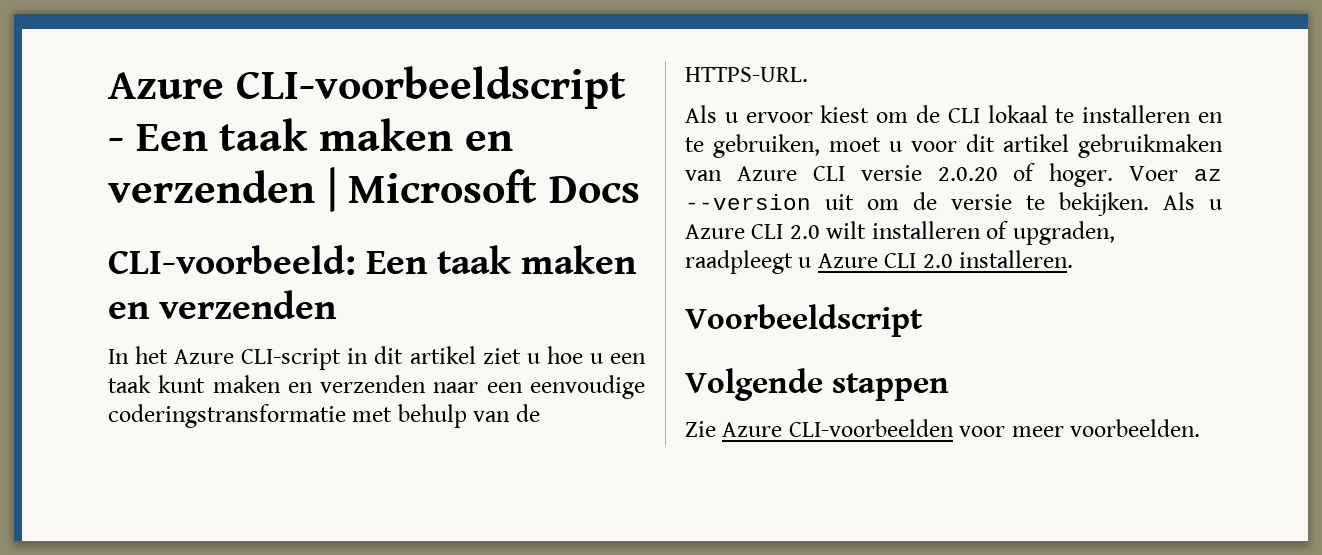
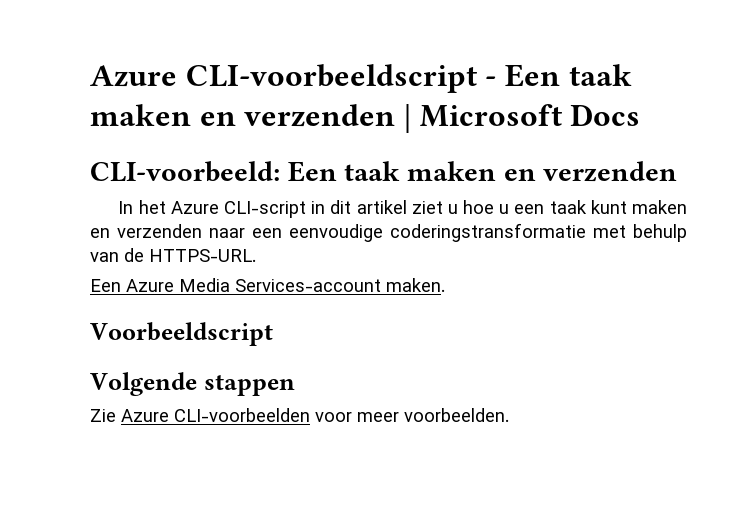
- Als u ervoor kiest om de CLI lokaal te installeren en te gebruiken, moet u voor dit artikel gebruikmaken van Azure CLI versie 2.0.20 of hoger. Voer az --version uit om de versie te bekijken. Als u Azure CLI 2.0 wilt installeren of upgraden, raadpleegt u Azure CLI 2.0 installeren.
+ Een Azure Media Services-account maken.

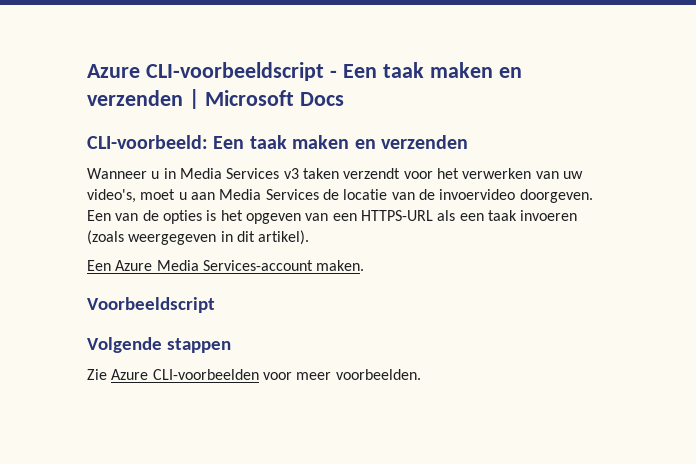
- In het Azure CLI-script in dit artikel ziet u hoe u een taak kunt maken en verzenden naar een eenvoudige coderingstransformatie met behulp van de HTTPS-URL.
+ Wanneer u in Media Services v3 taken verzendt voor het verwerken van uw video's, moet u aan Media Services de locatie van de invoervideo doorgeven. Een van de opties is het opgeven van een HTTPS-URL als een taak invoeren (zoals weergegeven in dit artikel).

